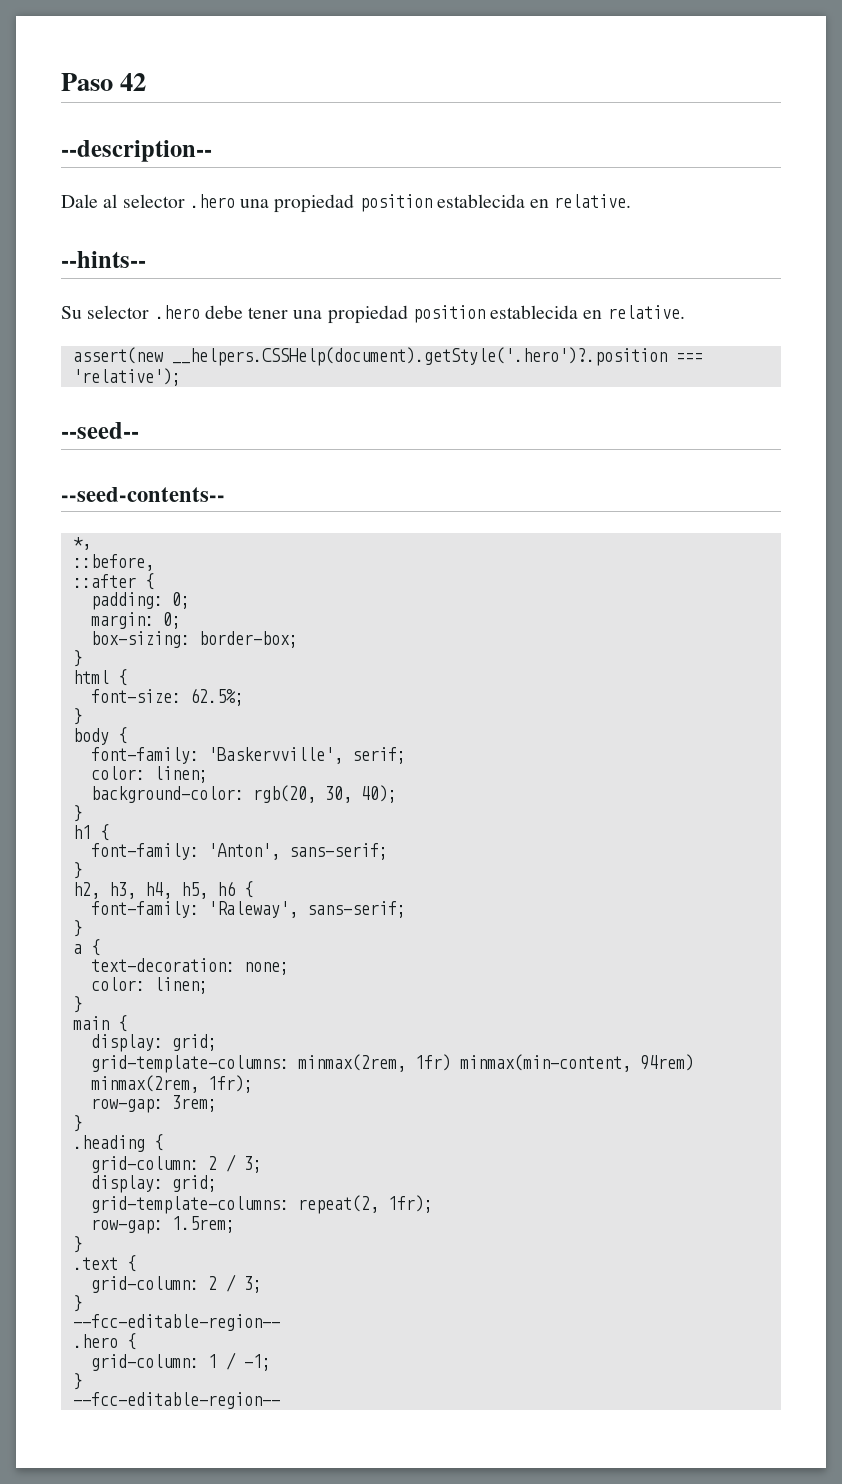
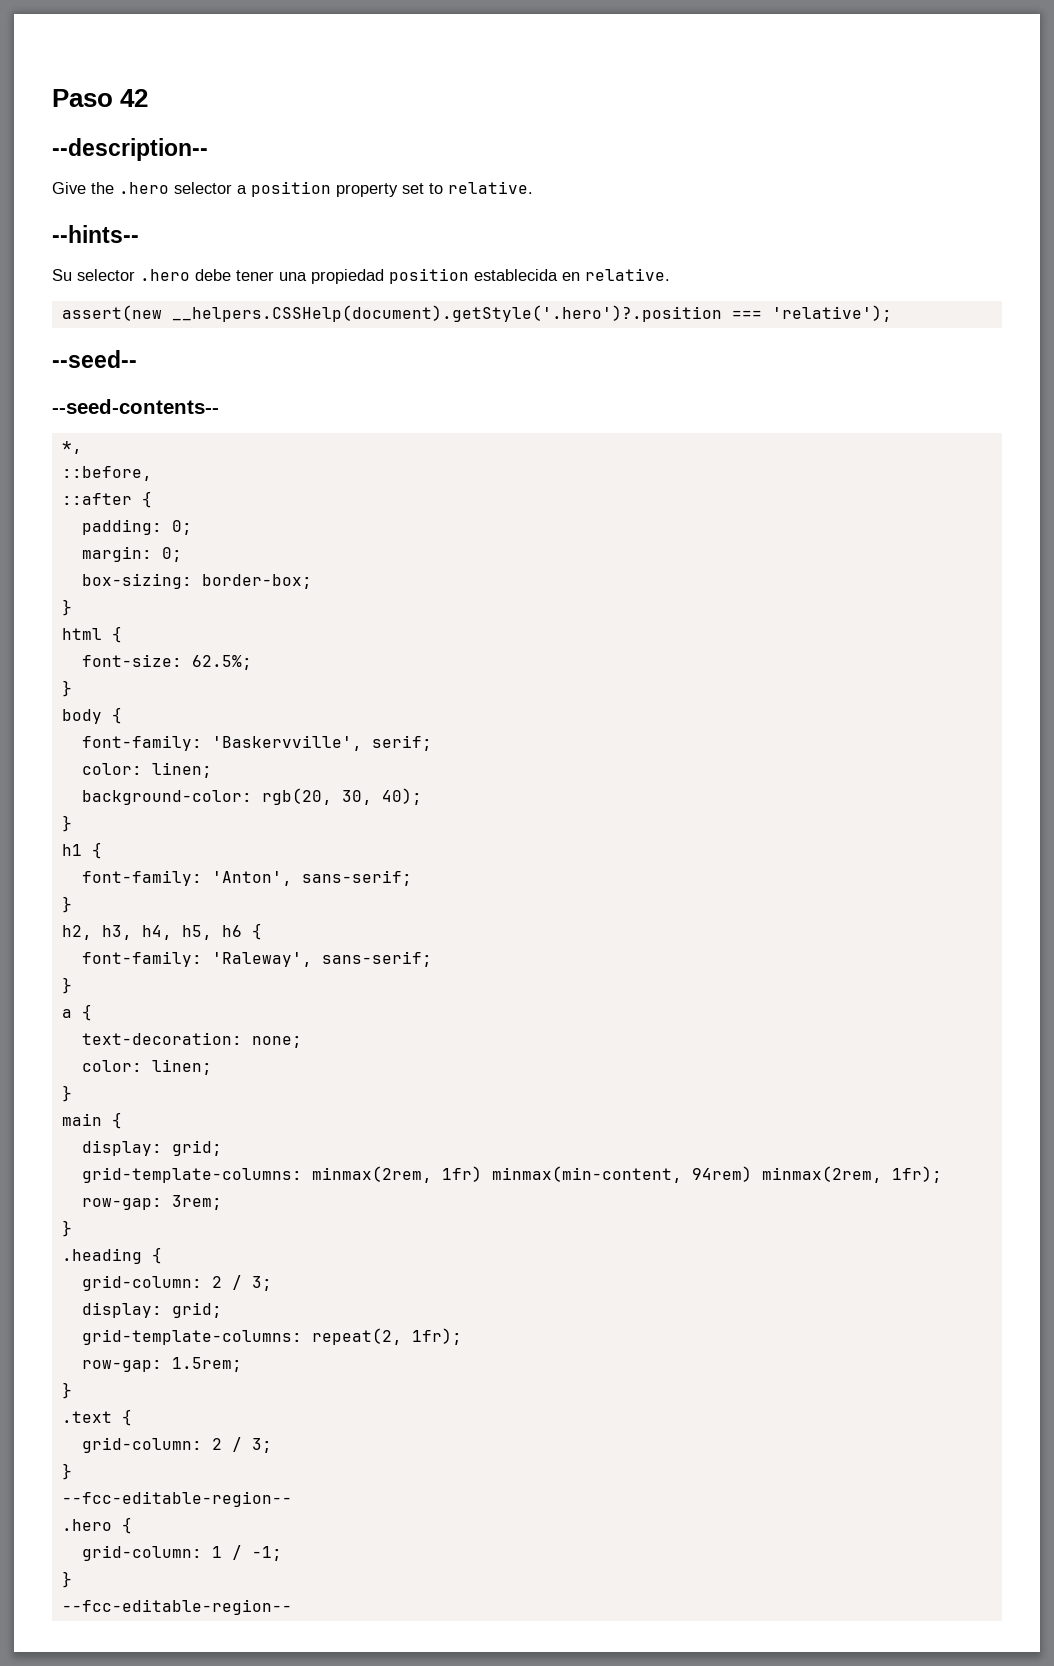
- Dale al selector .hero una propiedad position establecida en relative.
+ Give the .hero selector a position property set to relative.

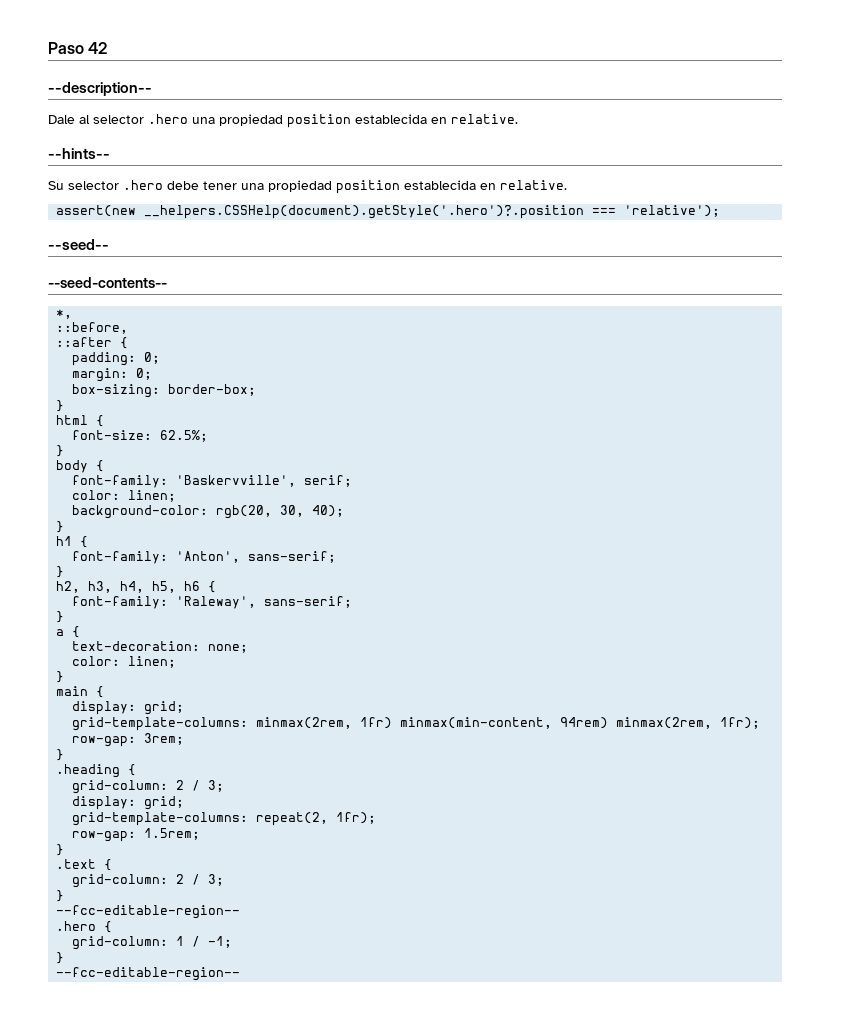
- Give the .hero selector a position property set to relative.
+ Dale al selector .hero una propiedad position establecida en relative.

